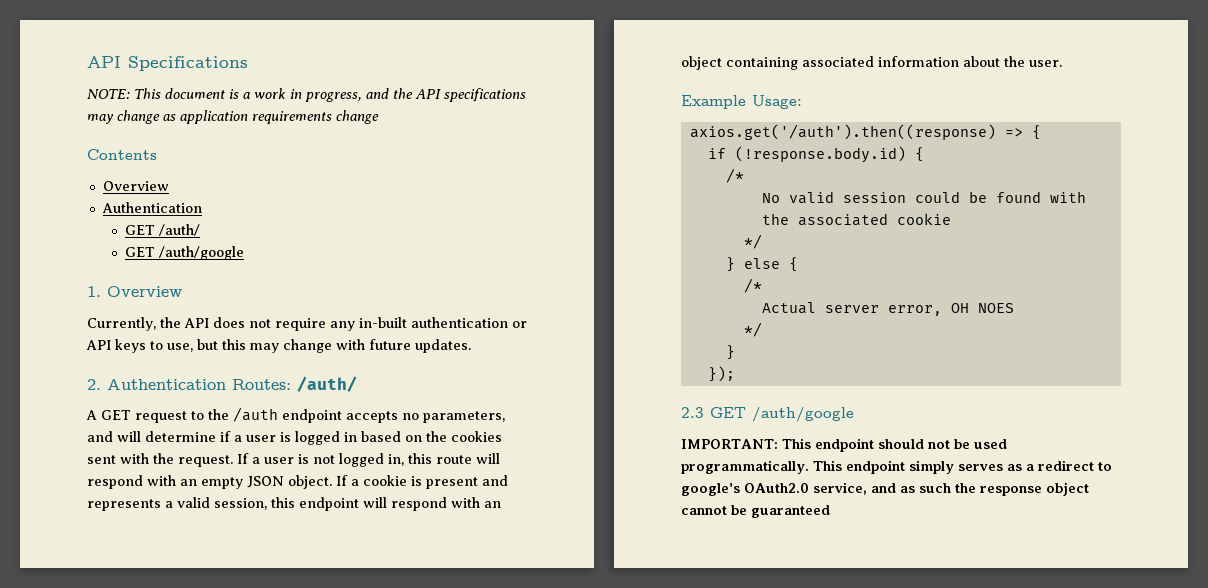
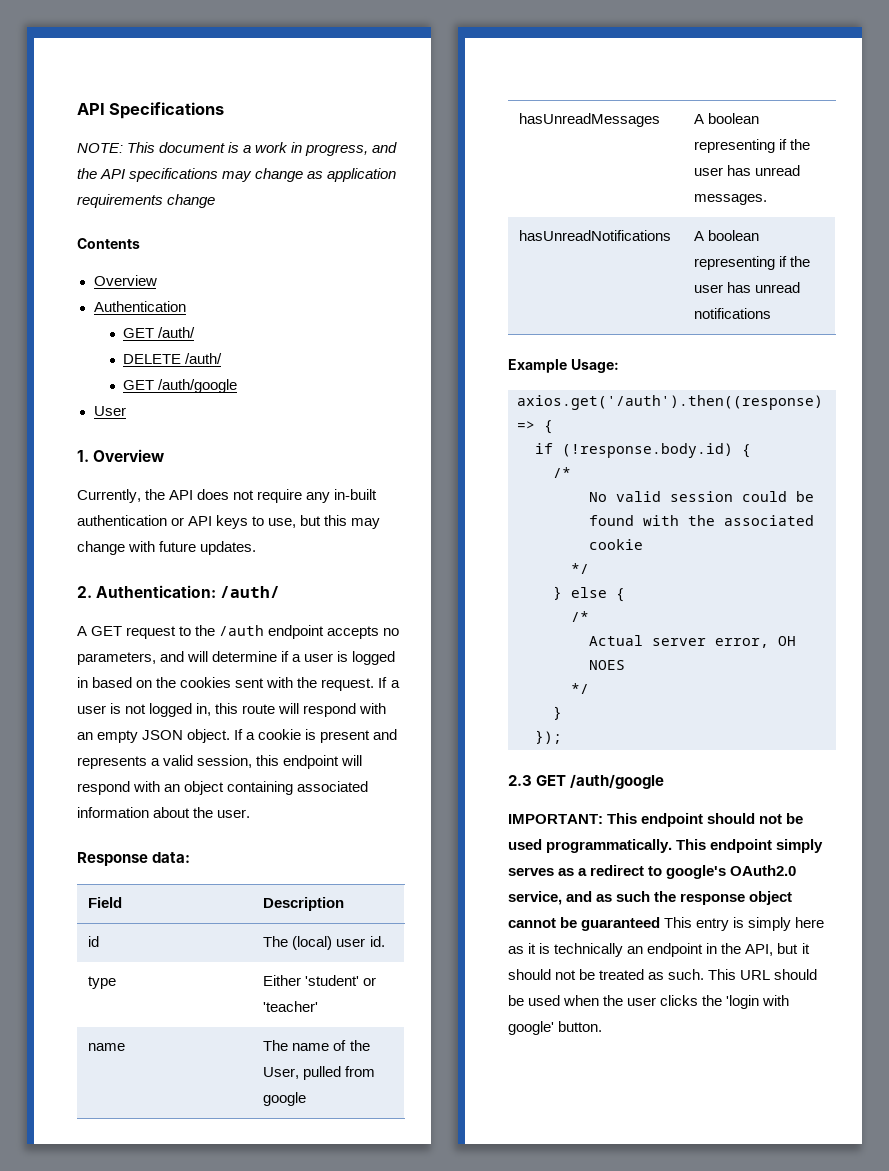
  GET /auth/
+ DELETE /auth/
  GET /auth/google
+ User
- 2. Authentication Routes: /auth/
+ 2. Authentication: /auth/
+ Response data:
+ Field | Description
+ id | The (local) user id.
+ type | Either 'student' or 'teacher'
+ name | The name of the User, pulled from google
+ hasUnreadMessages | A boolean representing if the user has unread messages.
+ hasUnreadNotifications | A boolean representing if the user has unread notifications
- This endpoint simply serves as a redirect to google's OAuth2.0 service, and as such the response object cannot be guaranteed
+ This endpoint simply serves as a redirect to google's OAuth2.0 service, and as such the response object cannot be guaranteed This entry is simply here as it is technically an endpoint in the API, but it should not be treated as such. This URL should be used when the user clicks the 'login with google' button.

